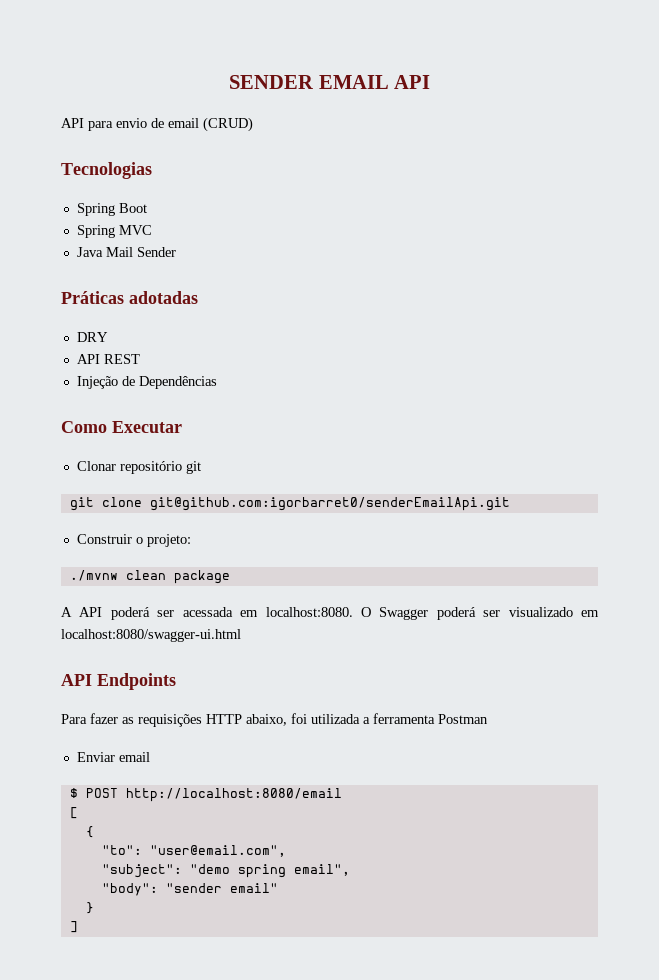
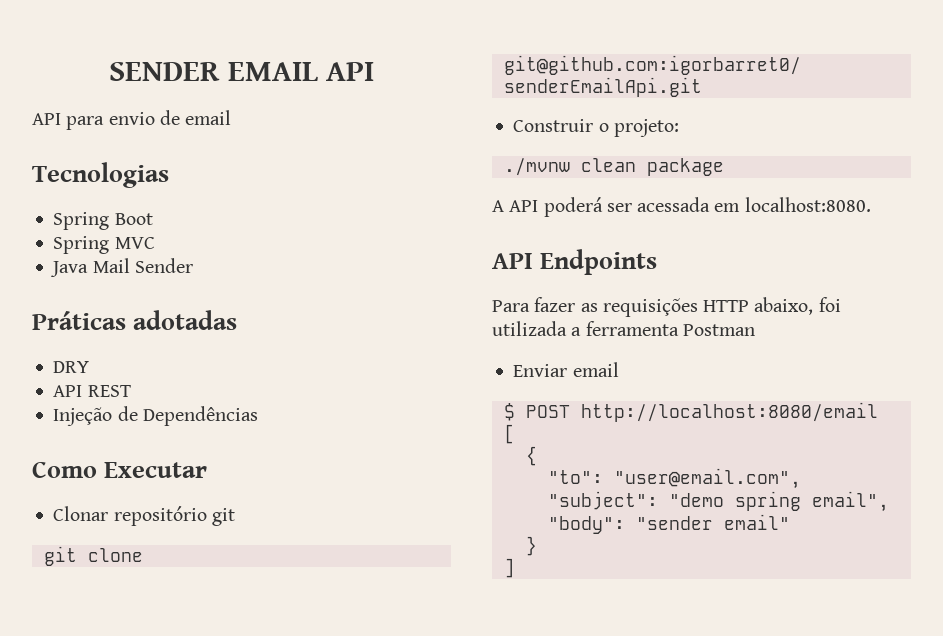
- API para envio de email (CRUD)
+ API para envio de email
- O Swagger poderá ser visualizado em localhost:8080/swagger-ui.html

